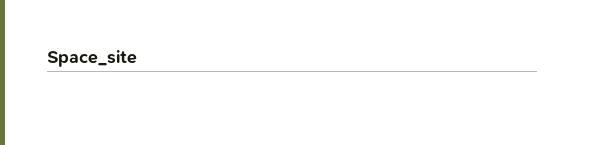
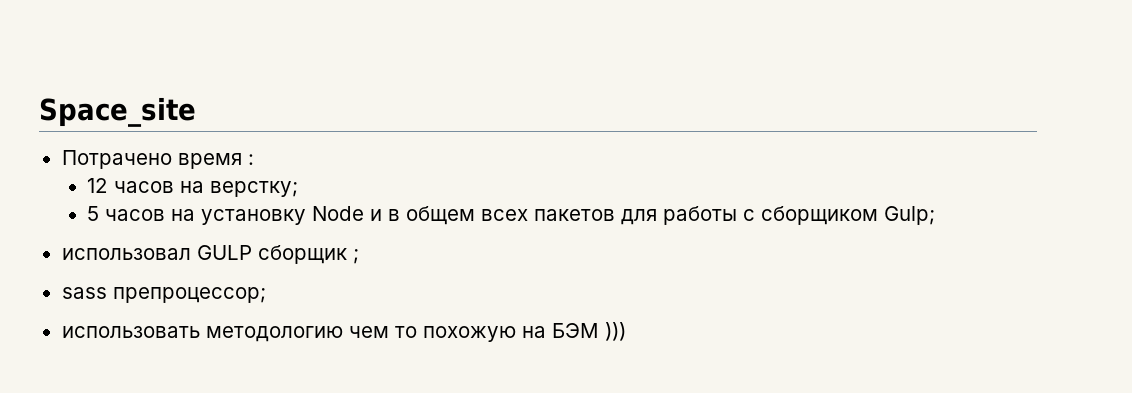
+ Потрачено время :
+ 12 часов на верстку;
+ 5 часов на установку Node и в общем всех пакетов для работы с сборщиком Gulp;
+ использовал GULP сборщик ;
+ sass препроцессор;
+ использовать методологию чем то похожую на БЭМ )))

